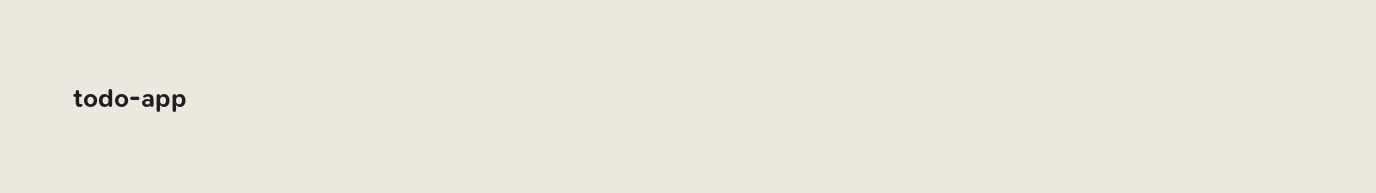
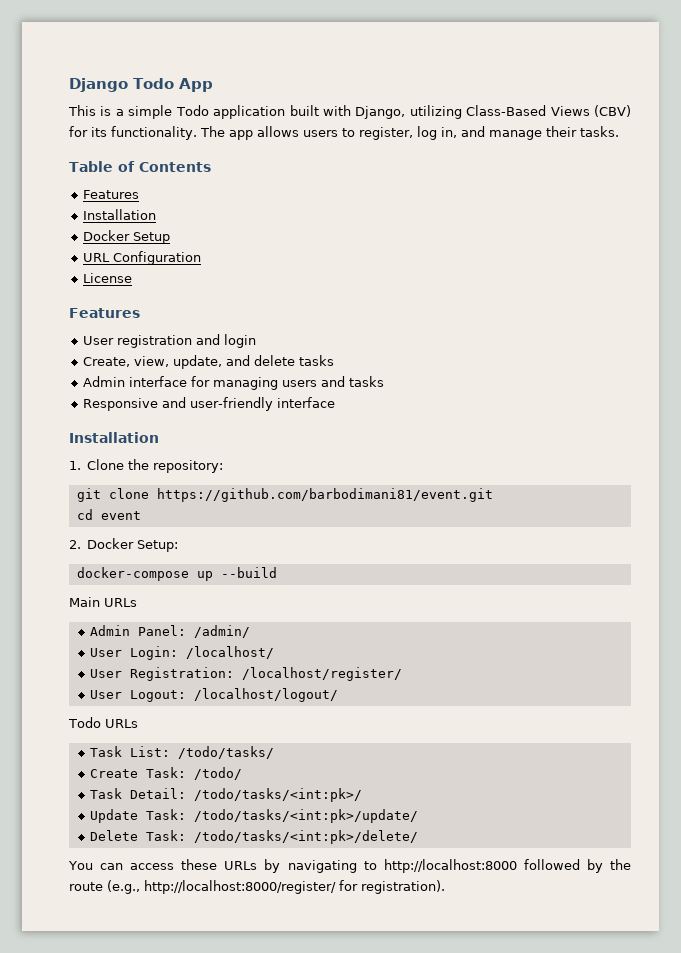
- todo-app
+ Django Todo App
+ This is a simple Todo application built with Django, utilizing Class-Based Views (CBV) for its functionality. The app allows users to register, log in, and manage their tasks.
+ Table of Contents
+ Features
+ Installation
+ Docker Setup
+ URL Configuration
+ License
+ Features
+ User registration and login
+ Create, view, update, and delete tasks
+ Admin interface for managing users and tasks
+ Responsive and user-friendly interface
+ Installation
+ 1. Clone the repository:
+ git clone https://github.com/barbodimani81/event.git
+ cd event
+ 2. Docker Setup:
+ docker-compose up --build
+ Main URLs
+ Admin Panel: /admin/
+ User Login: /localhost/
+ User Registration: /localhost/register/
+ User Logout: /localhost/logout/
+ Todo URLs
+ Task List: /todo/tasks/
+ Create Task: /todo/
+ Task Detail: /todo/tasks/<int:pk>/
+ Update Task: /todo/tasks/<int:pk>/update/
+ Delete Task: /todo/tasks/<int:pk>/delete/
+ You can access these URLs by navigating to http://localhost:8000 followed by the route (e.g., http://localhost:8000/register/ for registration).

